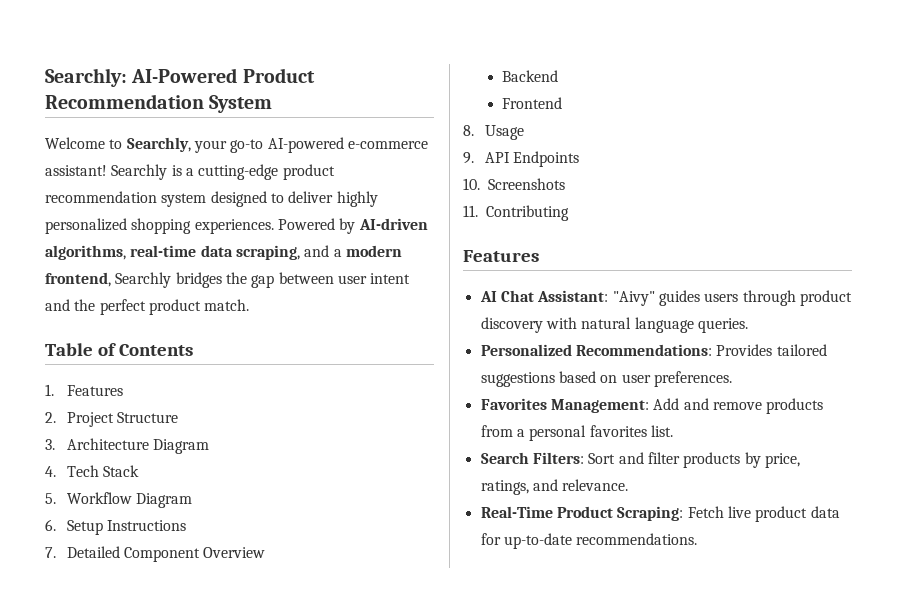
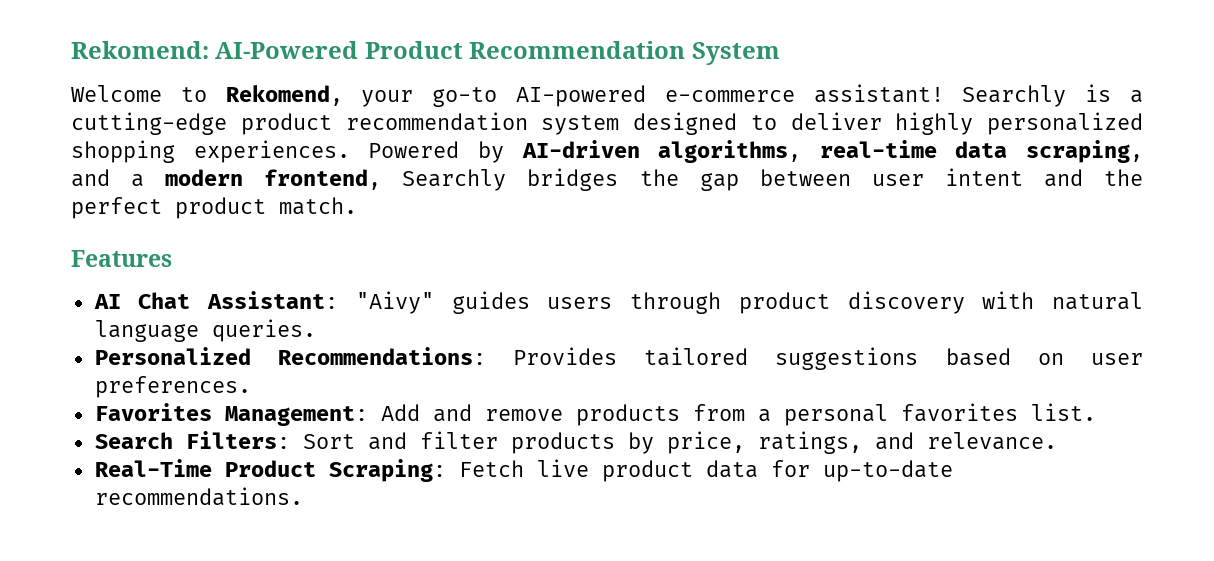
- Searchly: AI-Powered Product Recommendation System
+ Rekomend: AI-Powered Product Recommendation System
- Welcome to Searchly, your go-to AI-powered e-commerce assistant!
+ Welcome to Rekomend, your go-to AI-powered e-commerce assistant!
- Table of Contents
- 1. Features
- 2. Project Structure
- 3. Architecture Diagram
- 4. Tech Stack
- 5. Workflow Diagram
- 6. Setup Instructions
- 7. Detailed Component Overview
- Backend
- Frontend
- 8. Usage
- 9. API Endpoints
- 10. Screenshots
- 11. Contributing

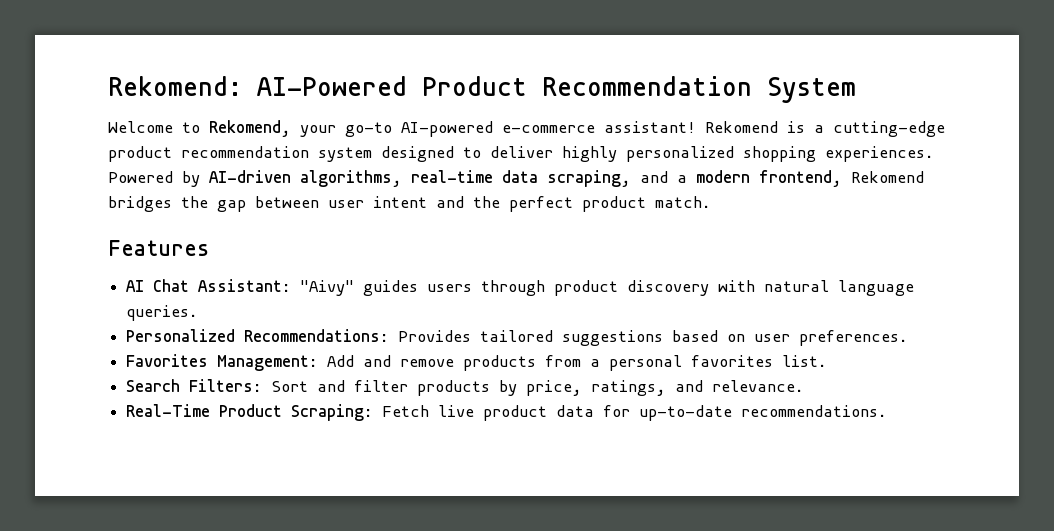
- Searchly is a cutting-edge product recommendation system designed to deliver highly personalized shopping experiences.
+ Rekomend is a cutting-edge product recommendation system designed to deliver highly personalized shopping experiences.
- Powered by AI-driven algorithms, real-time data scraping, and a modern frontend, Searchly bridges the gap between user intent and the perfect product match.
+ Powered by AI-driven algorithms, real-time data scraping, and a modern frontend, Rekomend bridges the gap between user intent and the perfect product match.

